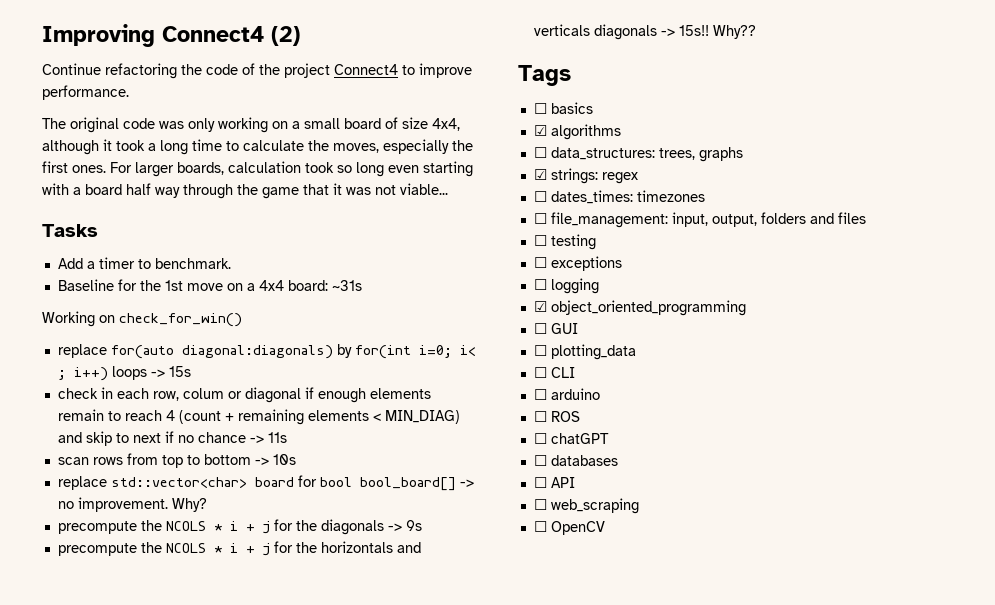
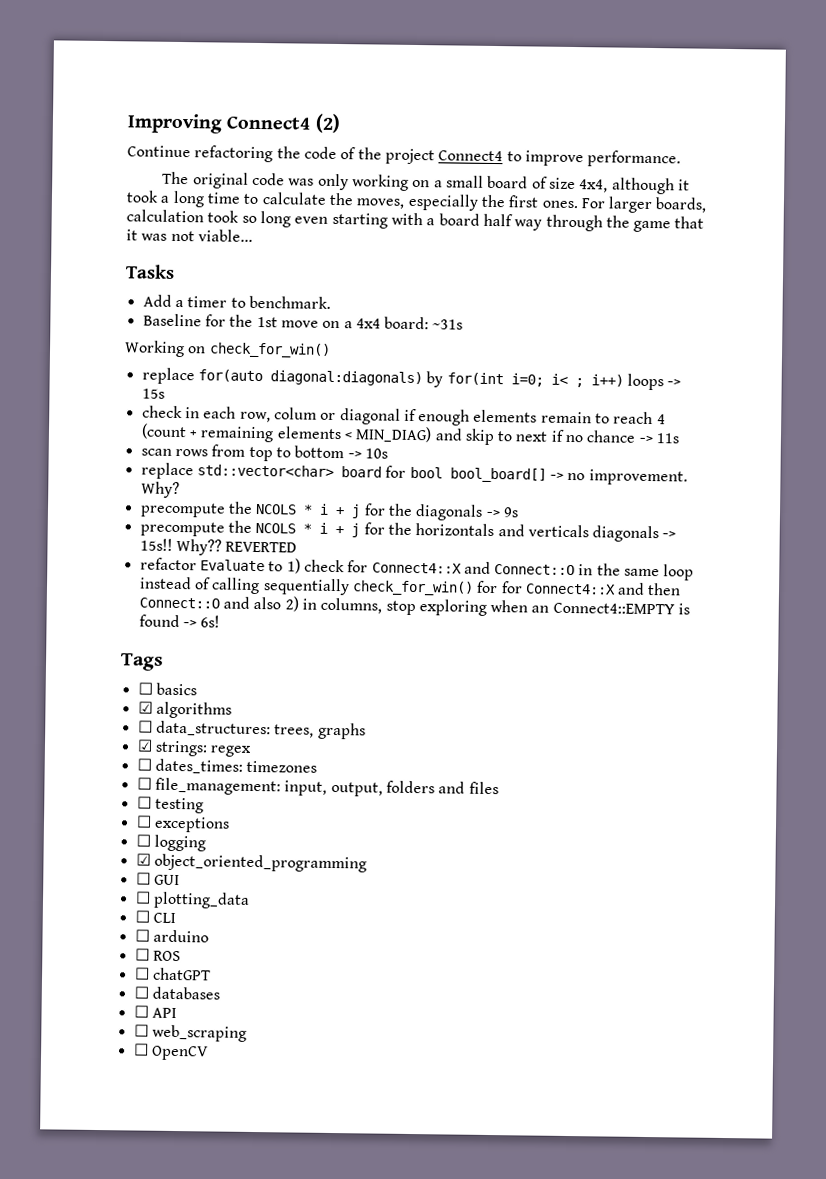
+ REVERTED
+ refactor Evaluate to 1) check for Connect4::X and Connect::O in the same loop instead of calling sequentially check_for_win() for for Connect4::X and then Connect::O and also 2) in columns, stop exploring when an Connect4::EMPTY is found -> 6s!

